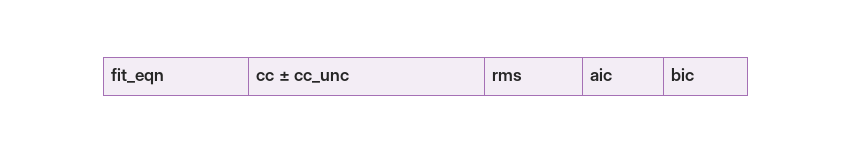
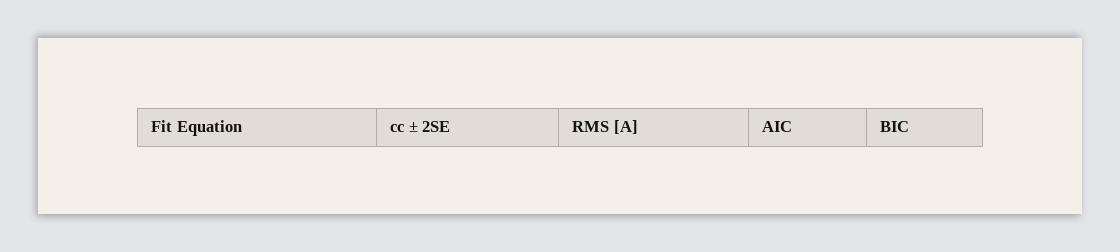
- fit_eqn | cc ± cc_unc | rms | aic | bic
+ Fit Equation | cc ± 2SE | RMS [A] | AIC | BIC

